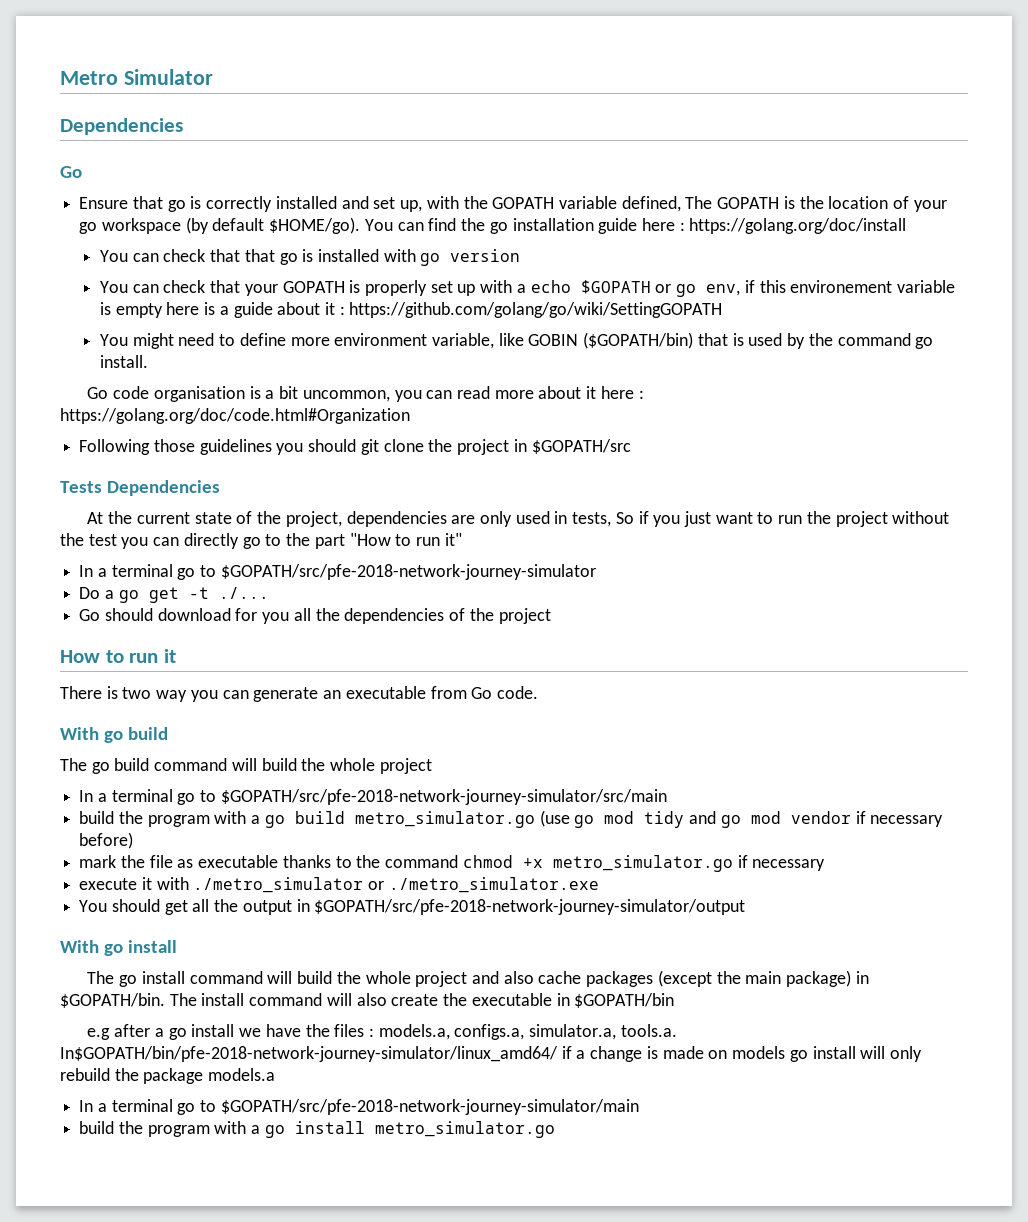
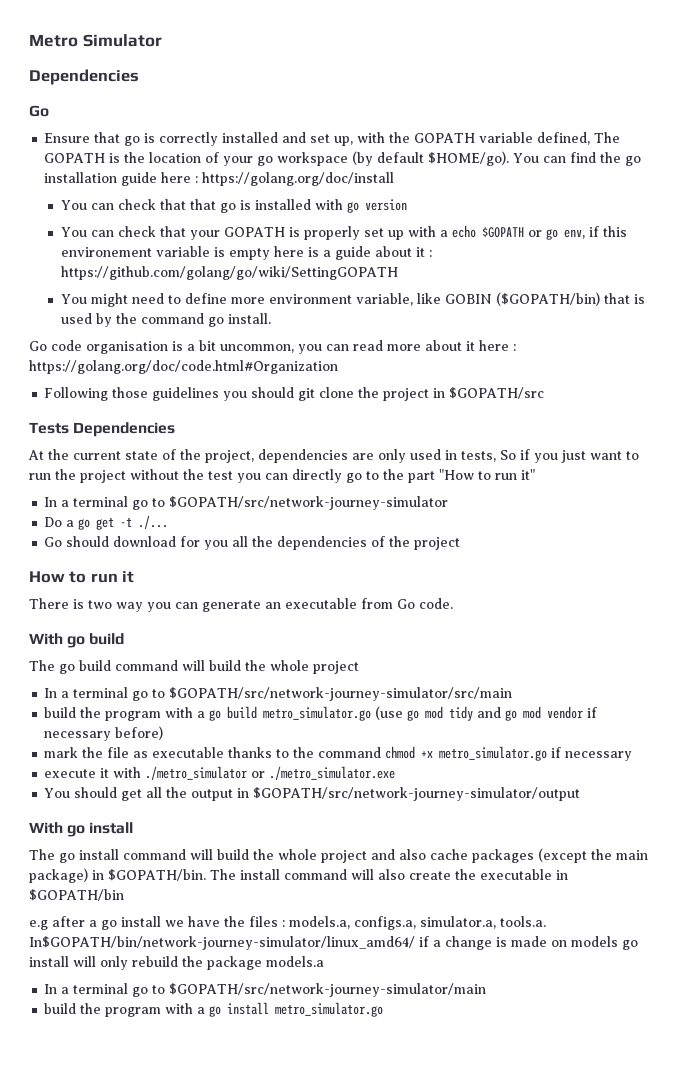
- In a terminal go to $GOPATH/src/pfe-2018-network-journey-simulator
+ In a terminal go to $GOPATH/src/network-journey-simulator
- In a terminal go to $GOPATH/src/pfe-2018-network-journey-simulator/src/main
+ In a terminal go to $GOPATH/src/network-journey-simulator/src/main
- You should get all the output in $GOPATH/src/pfe-2018-network-journey-simulator/output
+ You should get all the output in $GOPATH/src/network-journey-simulator/output
- e.g after a go install we have the files : models.a, configs.a, simulator.a, tools.a. In$GOPATH/bin/pfe-2018-network-journey-simulator/linux_amd64/ if a change is made on models go install will only rebuild the package models.a
+ e.g after a go install we have the files : models.a, configs.a, simulator.a, tools.a. In$GOPATH/bin/network-journey-simulator/linux_amd64/ if a change is made on models go install will only rebuild the package models.a
- In a terminal go to $GOPATH/src/pfe-2018-network-journey-simulator/main
+ In a terminal go to $GOPATH/src/network-journey-simulator/main

